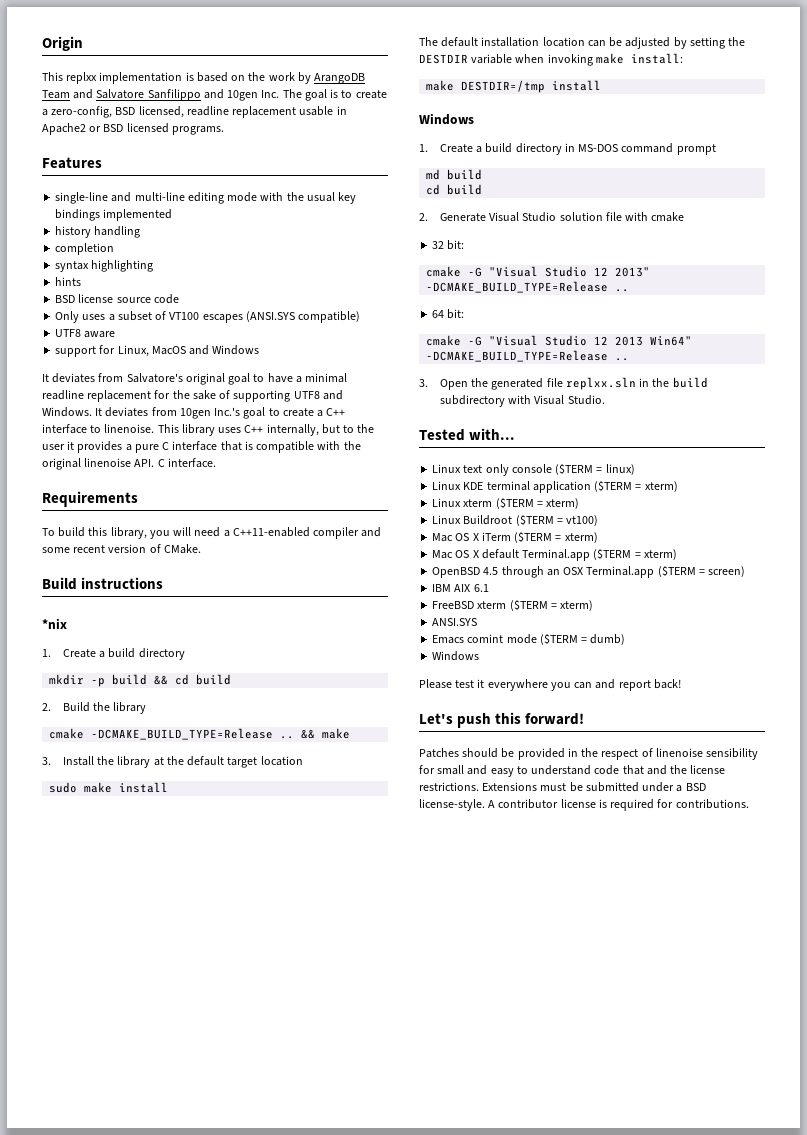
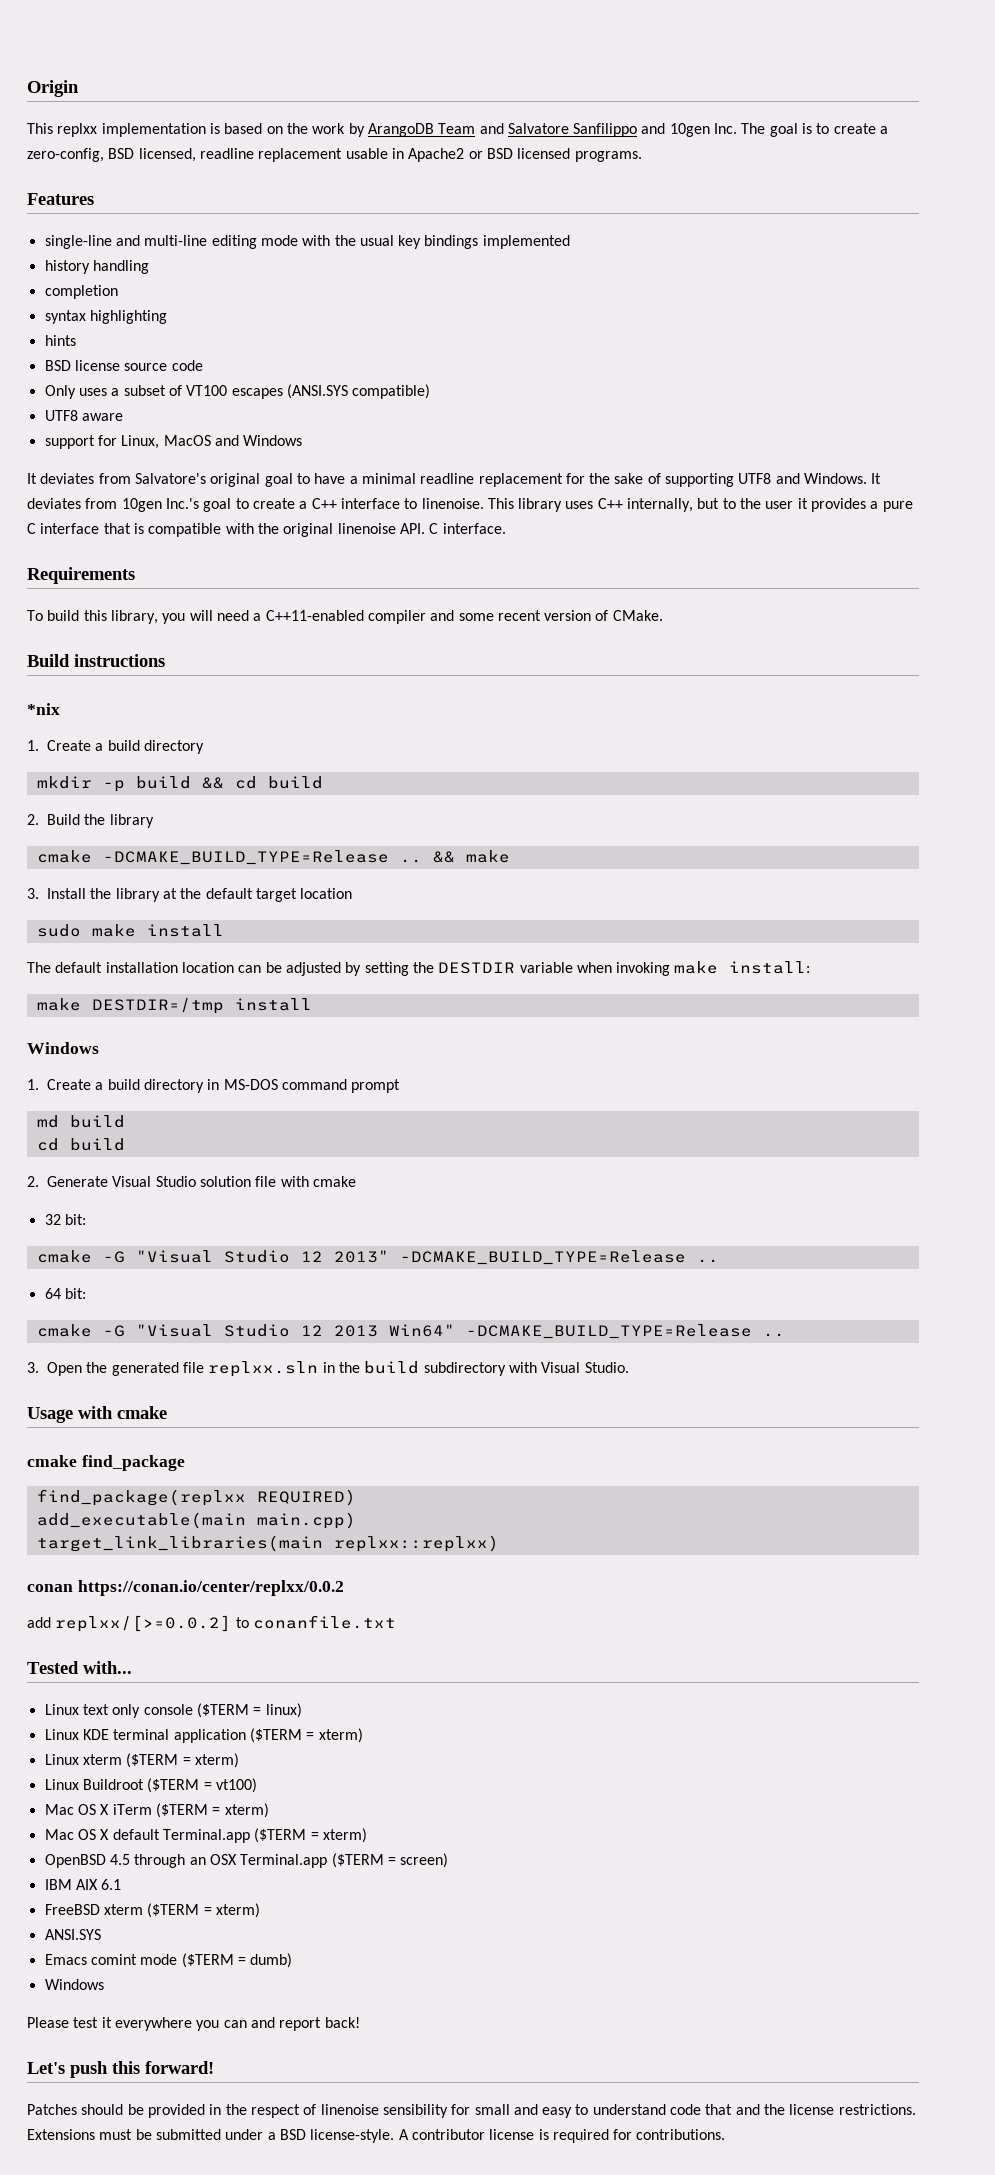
+ Usage with cmake
+ cmake find_package
+ find_package(replxx REQUIRED)
+ add_executable(main main.cpp)
+ target_link_libraries(main replxx::replxx)
+ conan https://conan.io/center/replxx/0.0.2
+ add replxx/[>=0.0.2] to conanfile.txt

